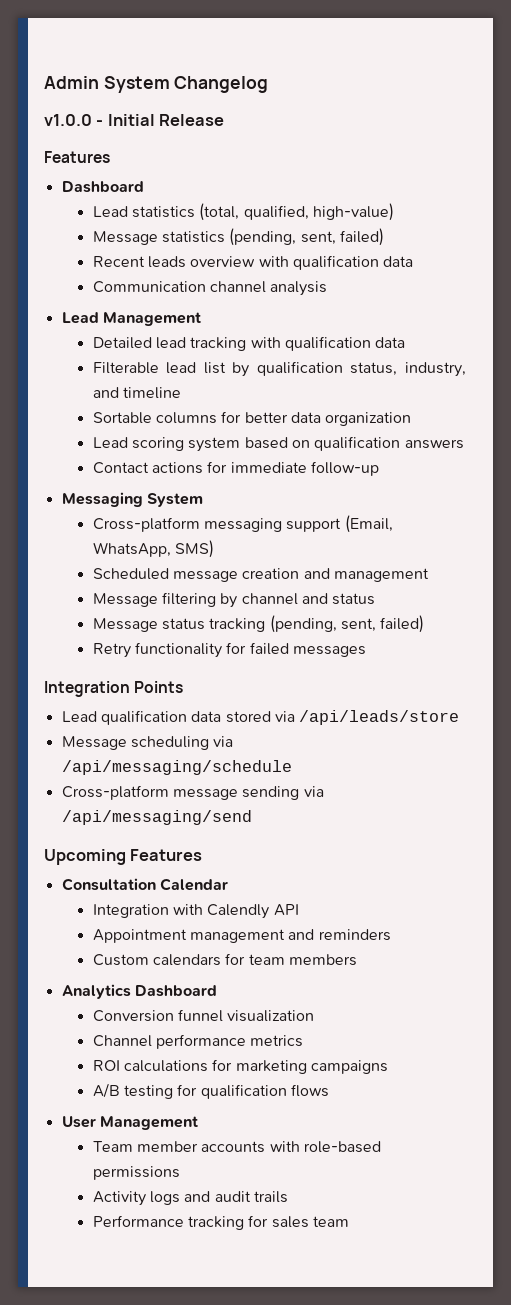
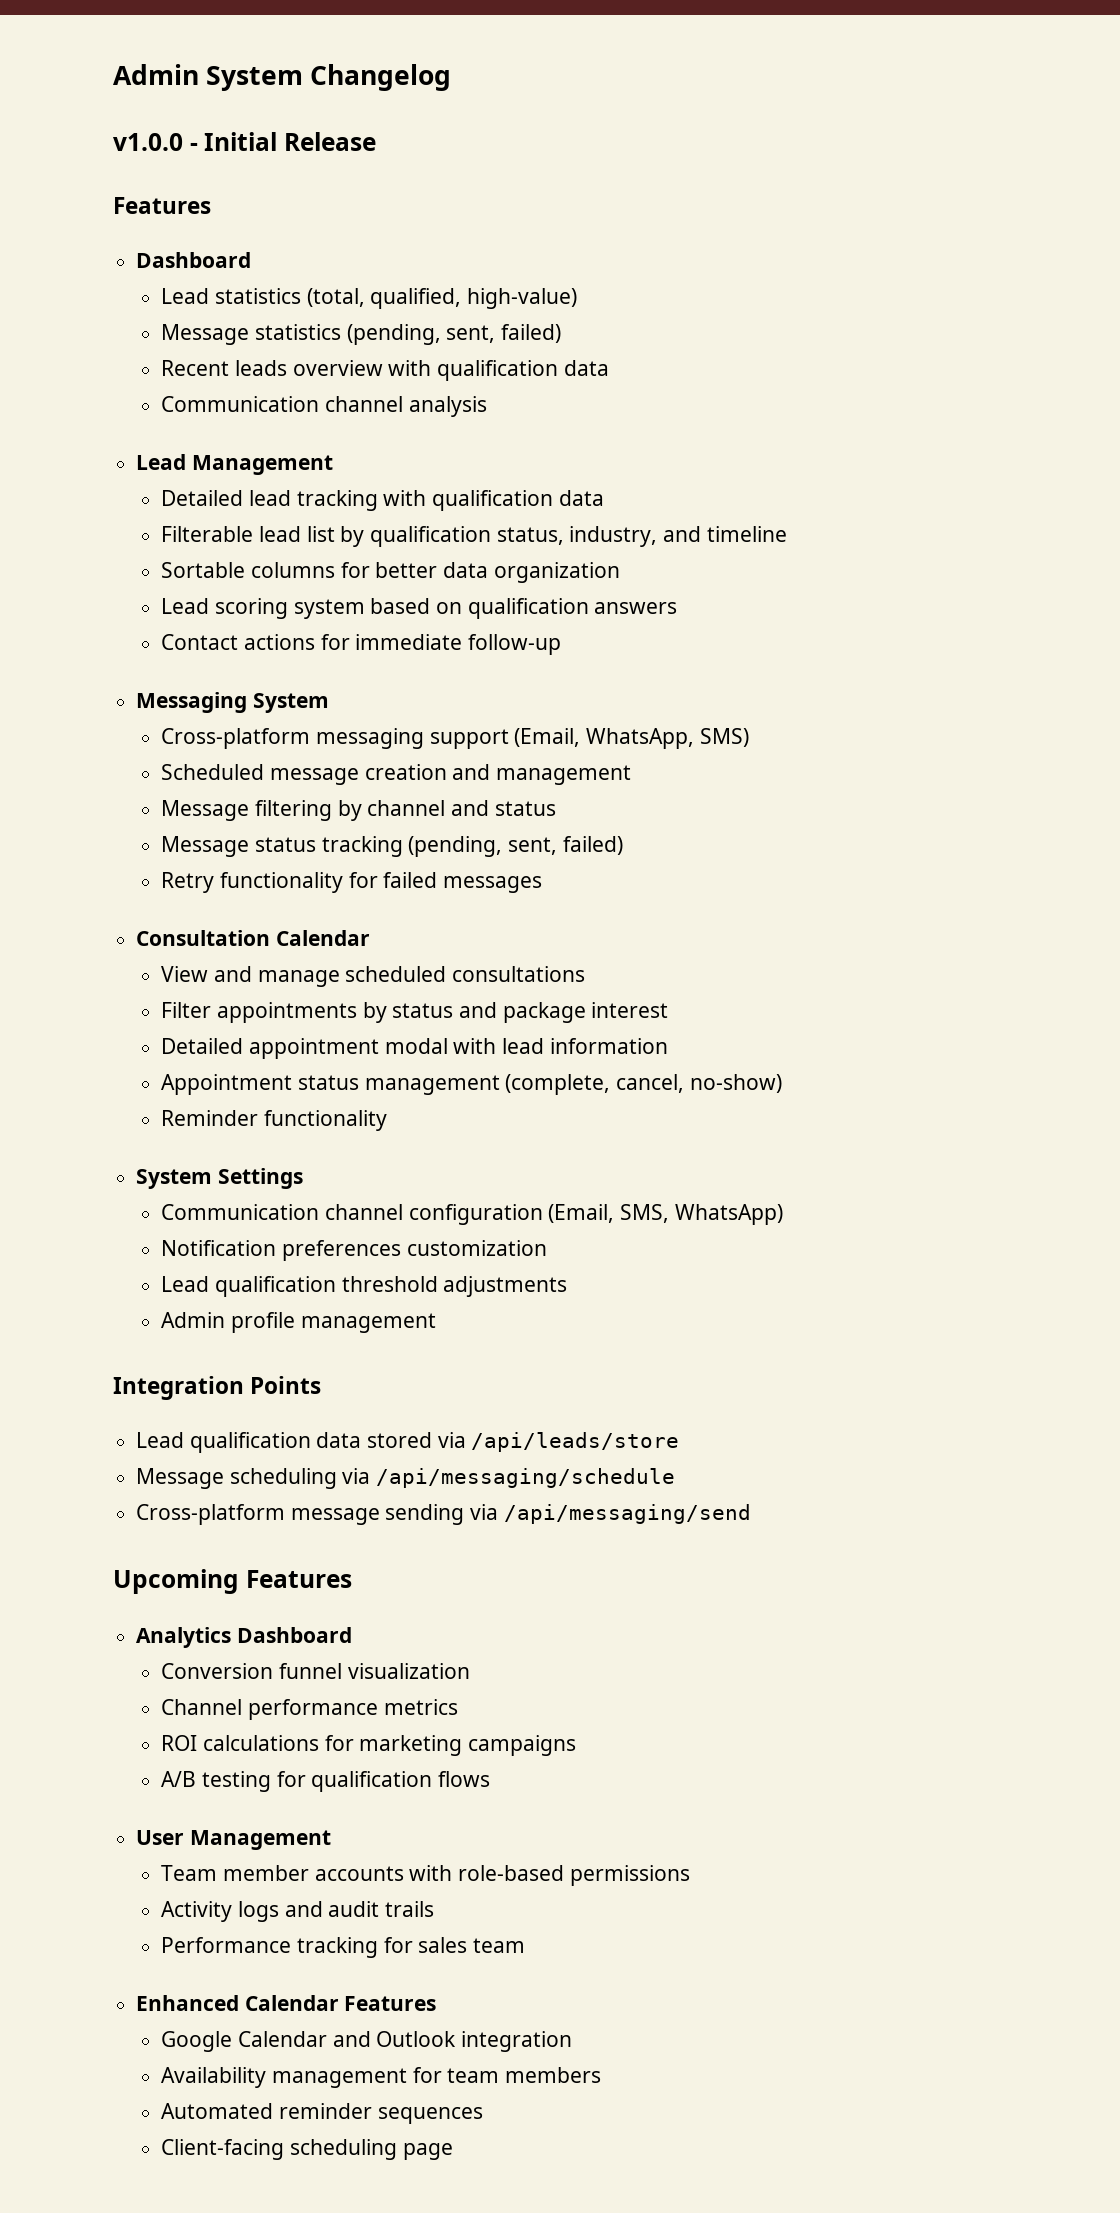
+ Consultation Calendar
+ View and manage scheduled consultations
+ Filter appointments by status and package interest
+ Detailed appointment modal with lead information
+ Appointment status management (complete, cancel, no-show)
+ Reminder functionality
+ System Settings
+ Communication channel configuration (Email, SMS, WhatsApp)
+ Notification preferences customization
+ Lead qualification threshold adjustments
+ Admin profile management
- Consultation Calendar
- Integration with Calendly API
- Appointment management and reminders
- Custom calendars for team members
+ Enhanced Calendar Features
+ Google Calendar and Outlook integration
+ Availability management for team members
+ Automated reminder sequences
+ Client-facing scheduling page

